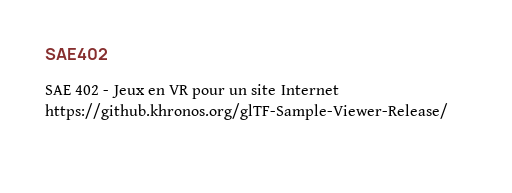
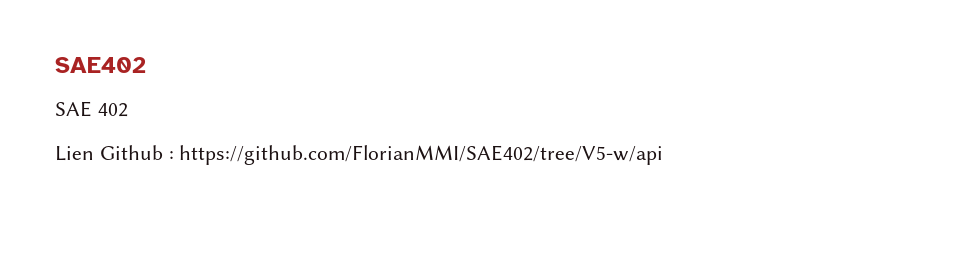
- SAE 402 - Jeux en VR pour un site Internet https://github.khronos.org/glTF-Sample-Viewer-Release/
+ SAE 402
+ Lien Github : https://github.com/FlorianMMI/SAE402/tree/V5-w/api

